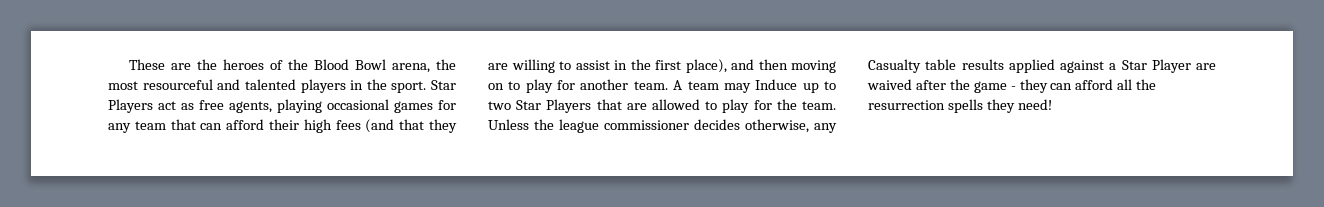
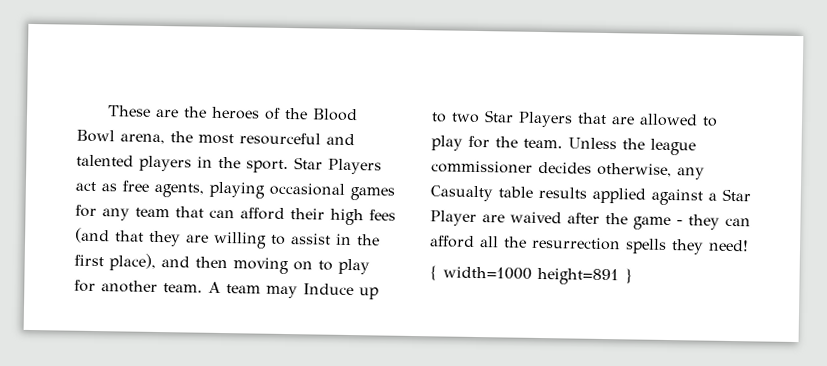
+ { width=1000 height=891 }

